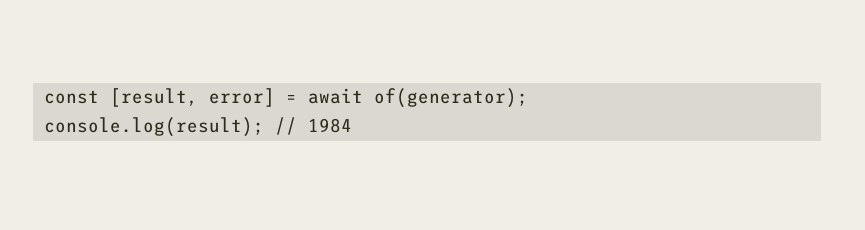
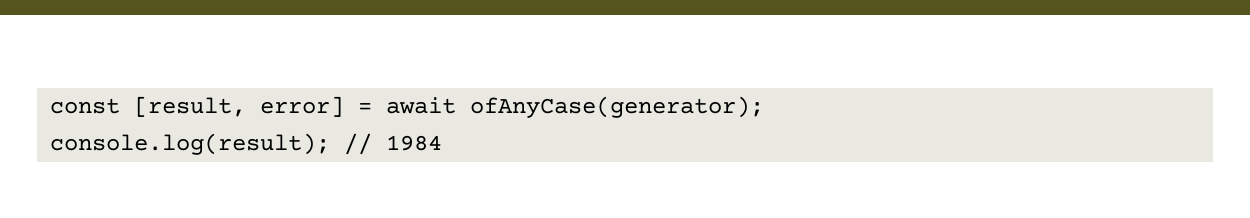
- const [result, error] = await of(generator);
+ const [result, error] = await ofAnyCase(generator);

